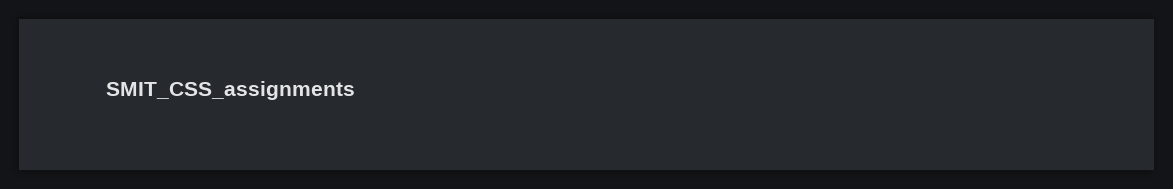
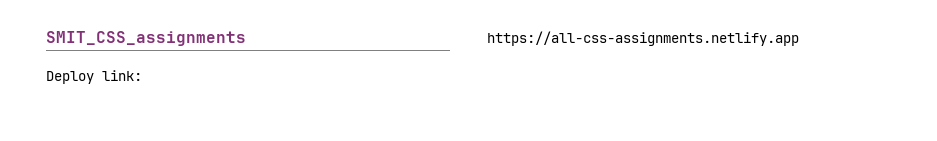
+ Deploy link: https://all-css-assignments.netlify.app

